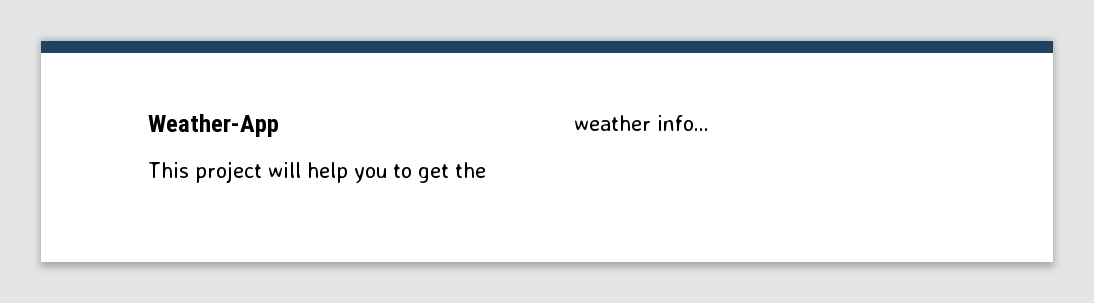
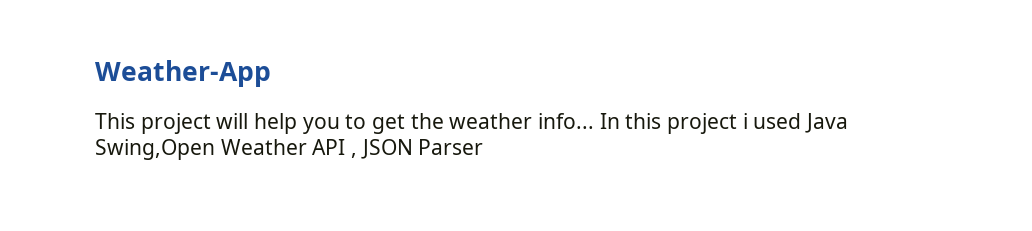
+ In this project i used Java Swing,Open Weather API , JSON Parser

